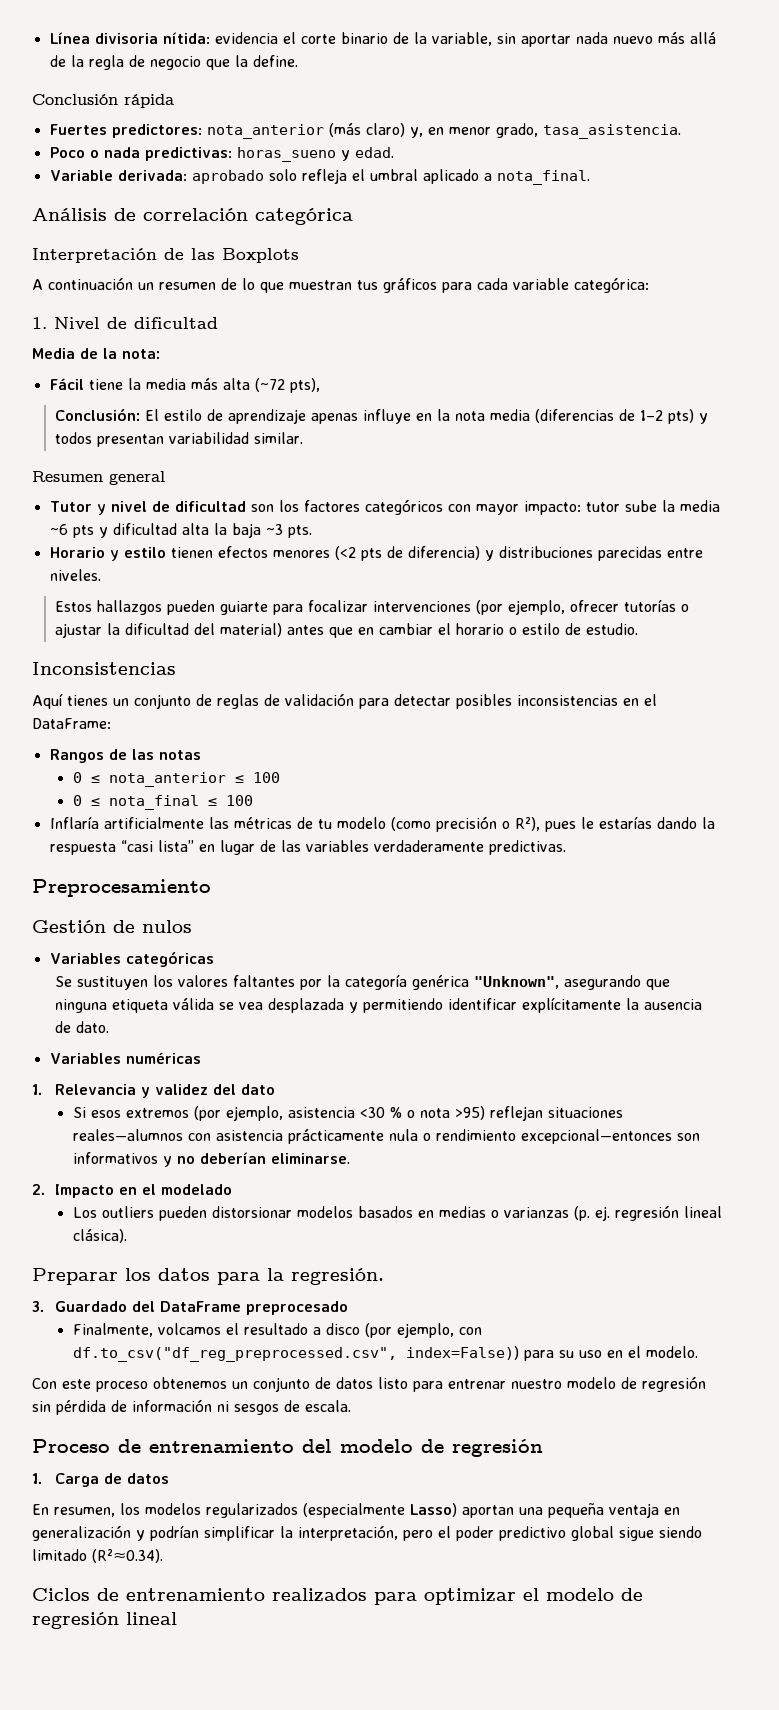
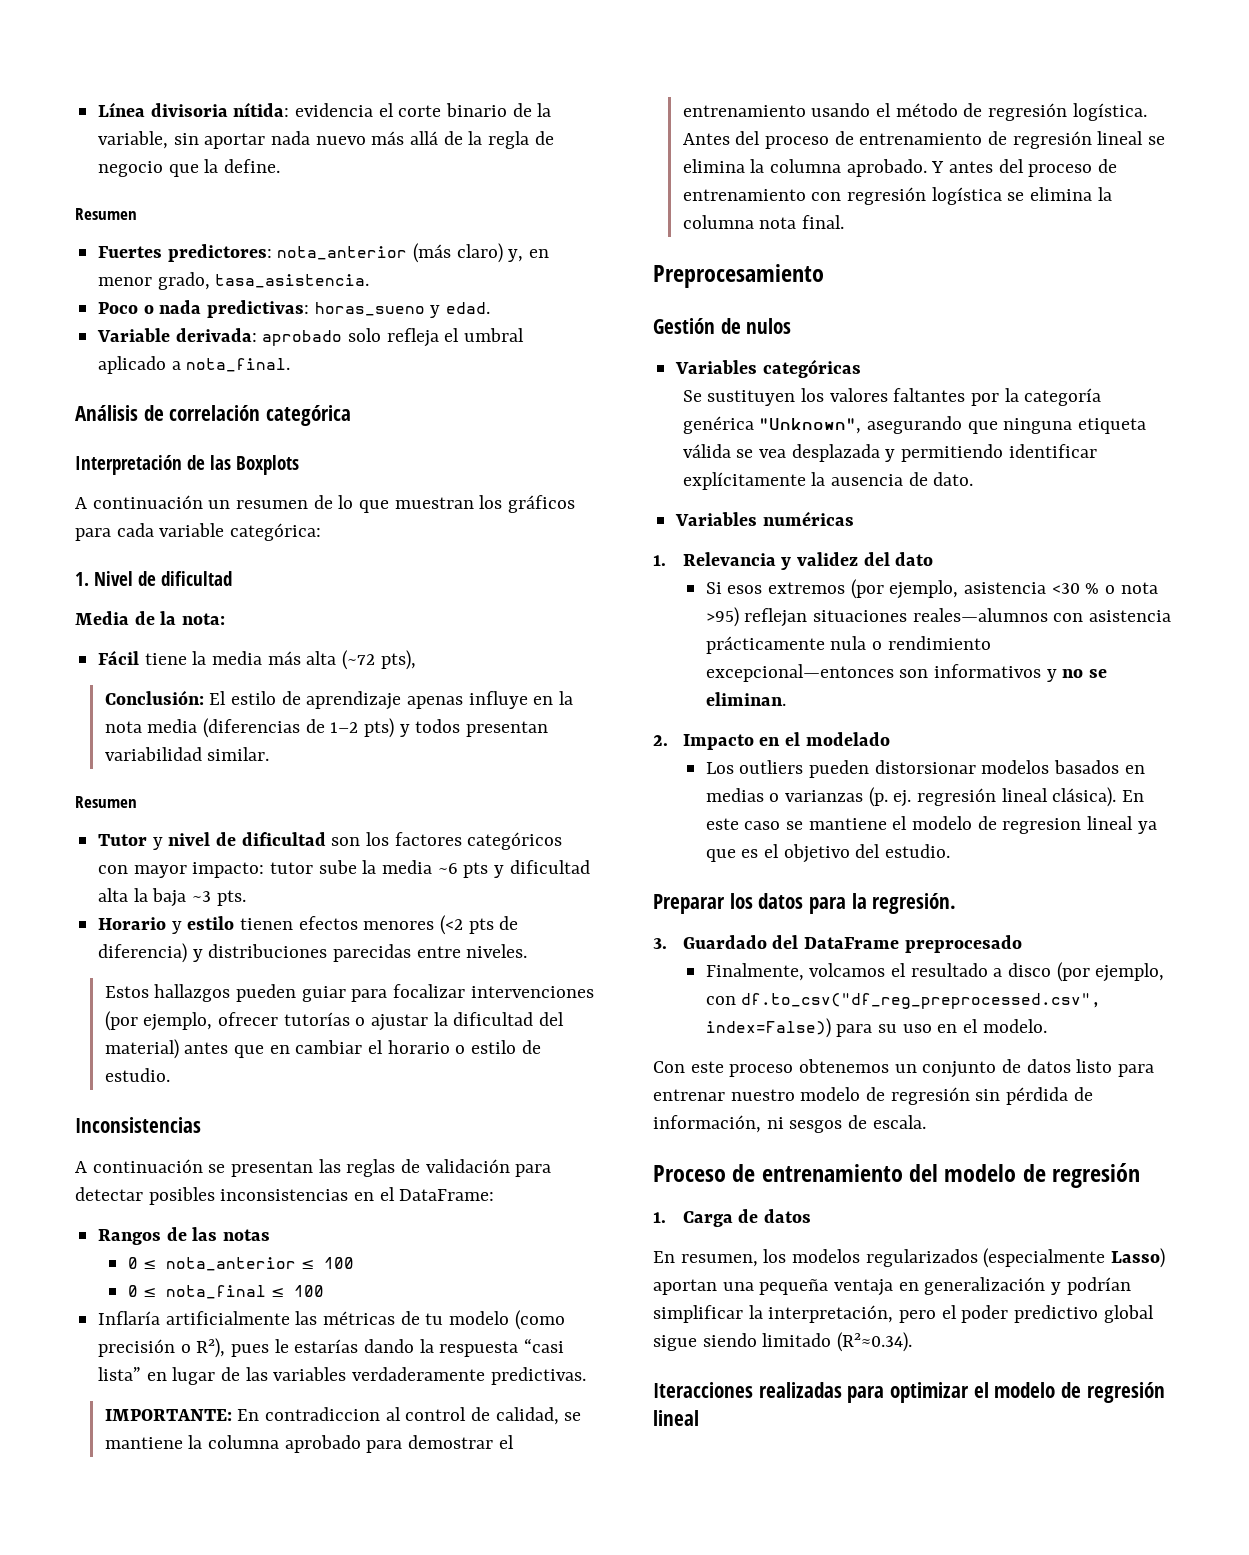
  Línea divisoria nítida: evidencia el corte binario de la variable, sin aportar nada nuevo más allá de la regla de negocio que la define.
- Conclusión rápida
+ Resumen
- A continuación un resumen de lo que muestran tus gráficos para cada variable categórica:
+ A continuación un resumen de lo que muestran los gráficos para cada variable categórica:
  Conclusión: El estilo de aprendizaje apenas influye en la nota media (diferencias de 1–2 pts) y todos presentan variabilidad similar.
- Resumen general
+ Resumen
- Estos hallazgos pueden guiarte para focalizar intervenciones (por ejemplo, ofrecer tutorías o ajustar la dificultad del material) antes que en cambiar el horario o estilo de estudio.
+ Estos hallazgos pueden guiar para focalizar intervenciones (por ejemplo, ofrecer tutorías o ajustar la dificultad del material) antes que en cambiar el horario o estilo de estudio.
- Aquí tienes un conjunto de reglas de validación para detectar posibles inconsistencias en el DataFrame:
+ A continuación se presentan las reglas de validación para detectar posibles inconsistencias en el DataFrame:
+ IMPORTANTE: En contradiccion al control de calidad, se mantiene la columna aprobado para demostrar el entrenamiento usando el método de regresión logística. Antes del proceso de entrenamiento de regresión lineal se elimina la columna aprobado. Y antes del proceso de entrenamiento con regresión logística se elimina la columna nota final.
- Si esos extremos (por ejemplo, asistencia <30 % o nota >95) reflejan situaciones reales—alumnos con asistencia prácticamente nula o rendimiento excepcional—entonces son informativos y no deberían eliminarse.
+ Si esos extremos (por ejemplo, asistencia <30 % o nota >95) reflejan situaciones reales—alumnos con asistencia prácticamente nula o rendimiento excepcional—entonces son informativos y no se eliminan.
+ En este caso se mantiene el modelo de regresion lineal ya que es el objetivo del estudio.
- Con este proceso obtenemos un conjunto de datos listo para entrenar nuestro modelo de regresión sin pérdida de información ni sesgos de escala.
+ Con este proceso obtenemos un conjunto de datos listo para entrenar nuestro modelo de regresión sin pérdida de información, ni sesgos de escala.
- Ciclos de entrenamiento realizados para optimizar el modelo de regresión lineal
+ Iteracciones realizadas para optimizar el modelo de regresión lineal

